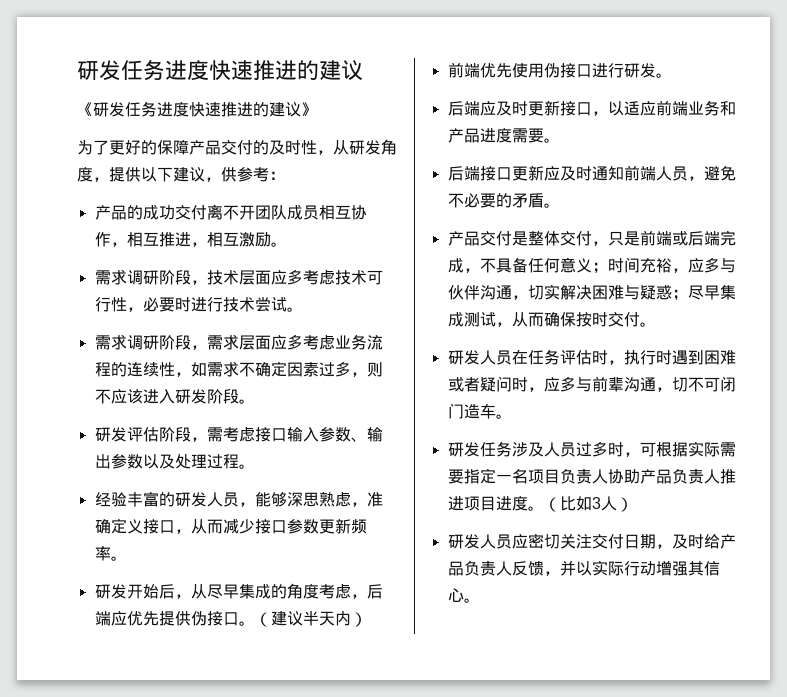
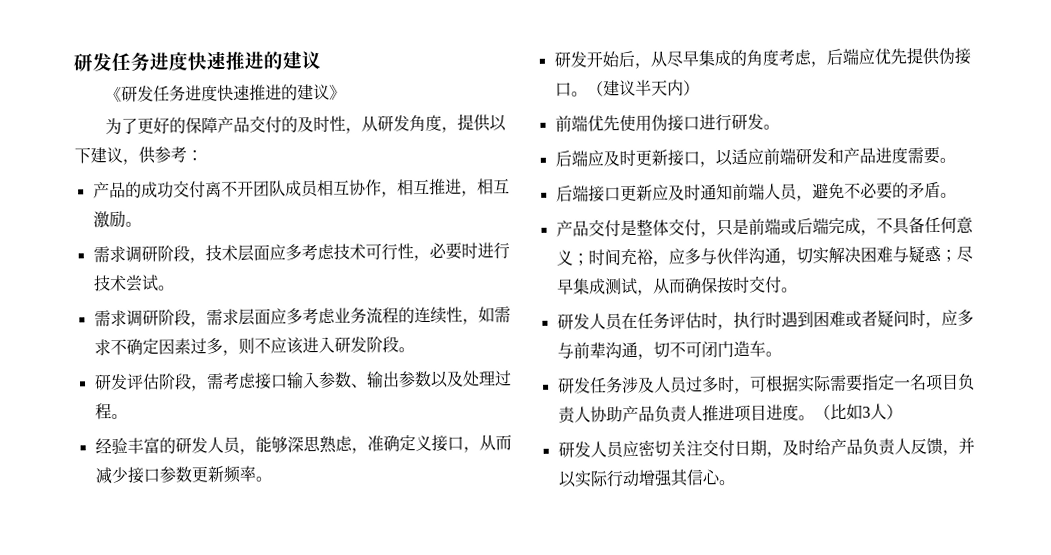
- 后端应及时更新接口，以适应前端业务和产品进度需要。
+ 后端应及时更新接口，以适应前端研发和产品进度需要。

